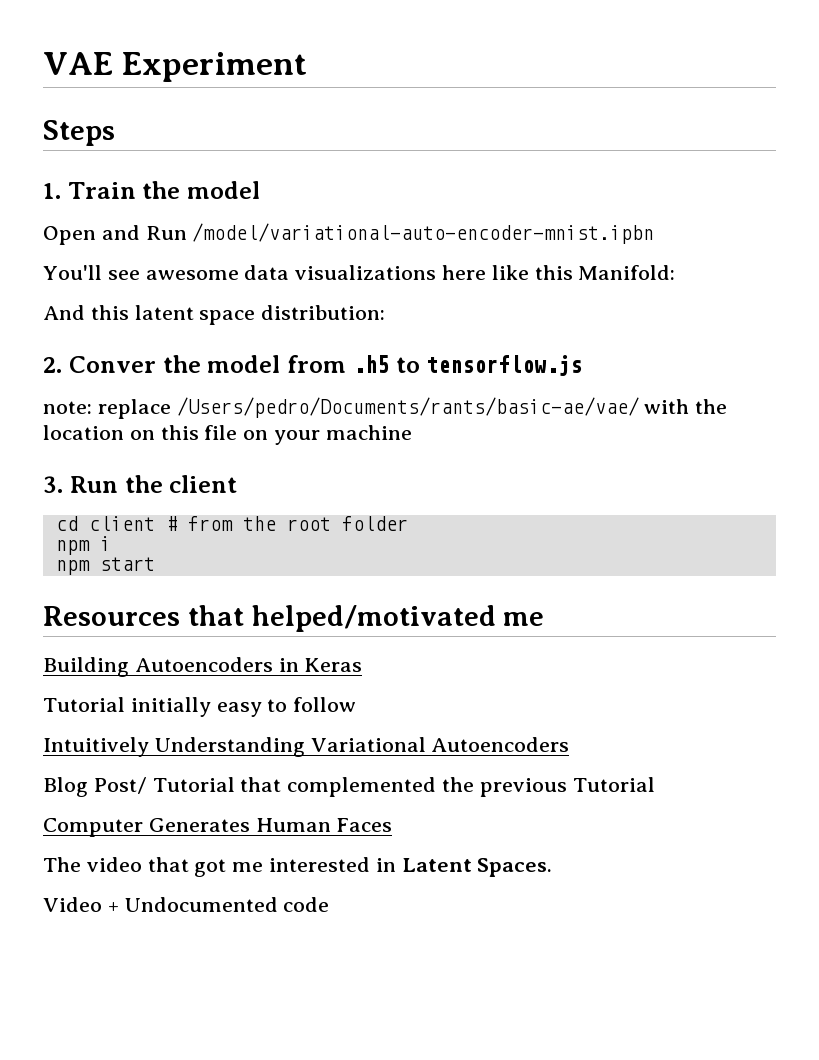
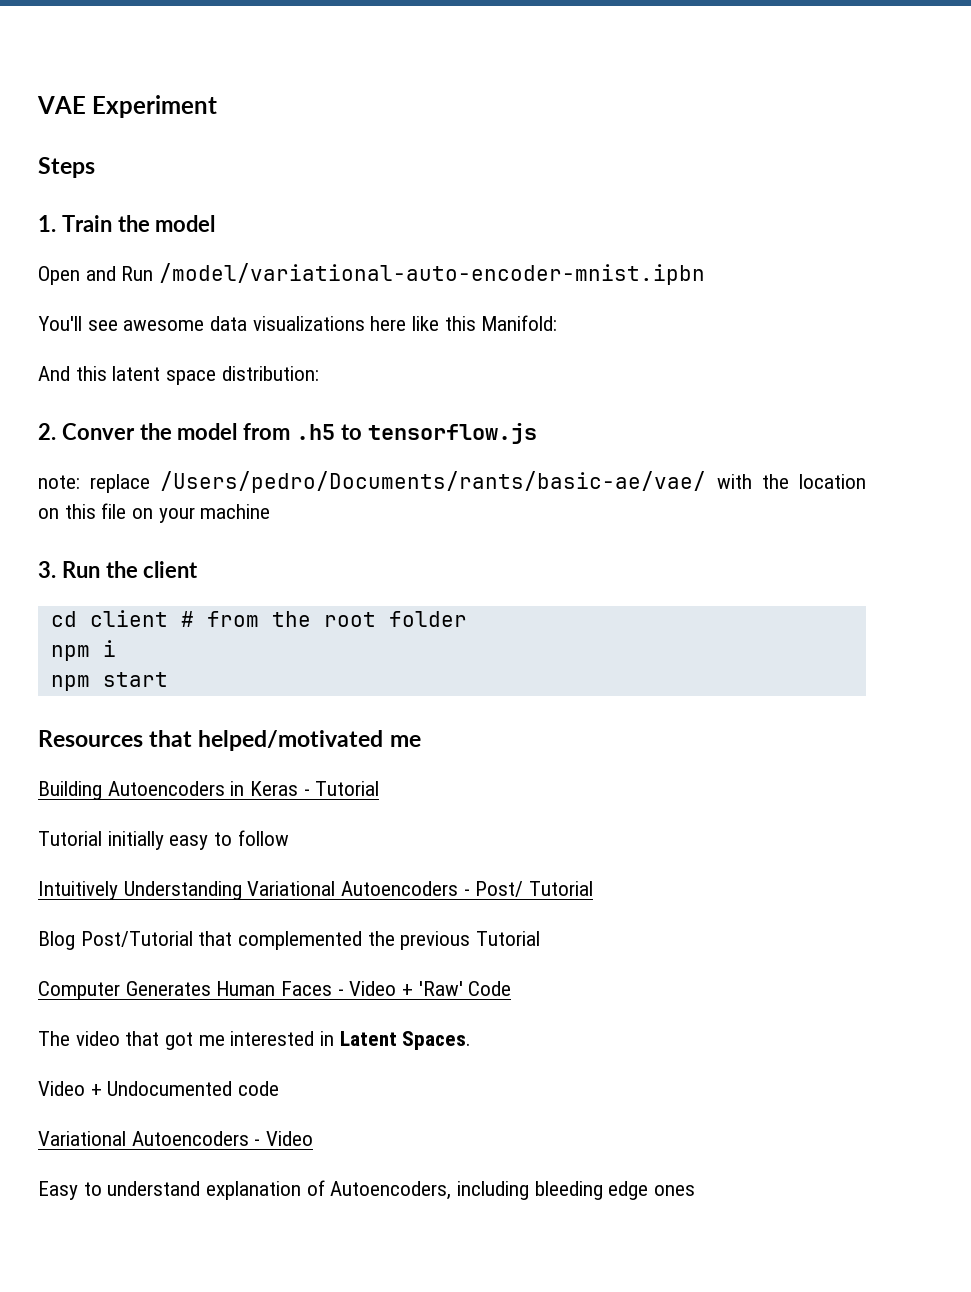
- Building Autoencoders in Keras
+ Building Autoencoders in Keras - Tutorial
- Intuitively Understanding Variational Autoencoders
+ Intuitively Understanding Variational Autoencoders - Post/ Tutorial
- Blog Post/ Tutorial that complemented the previous Tutorial
+ Blog Post/Tutorial that complemented the previous Tutorial
- Computer Generates Human Faces
+ Computer Generates Human Faces - Video + 'Raw' Code
+ Variational Autoencoders - Video
+ Easy to understand explanation of Autoencoders, including bleeding edge ones

